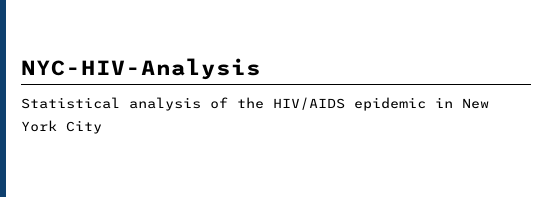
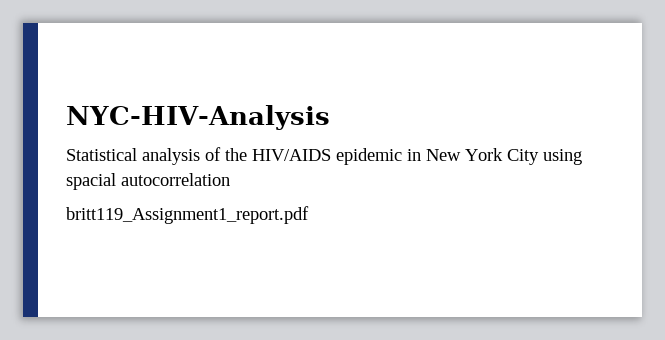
- Statistical analysis of the HIV/AIDS epidemic in New York City
+ Statistical analysis of the HIV/AIDS epidemic in New York City using spacial autocorrelation
+ britt119_Assignment1_report.pdf

